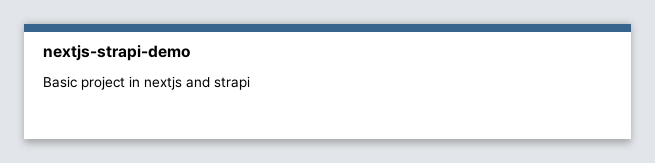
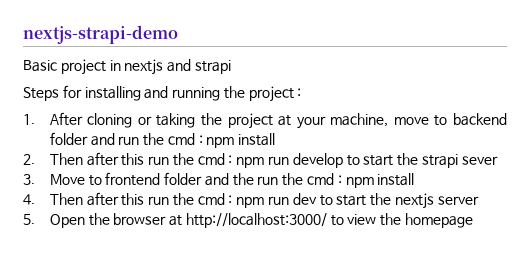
+ Steps for installing and running the project :
+ 1. After cloning or taking the project at your machine, move to backend folder and run the cmd : npm install
+ 2. Then after this run the cmd : npm run develop to start the strapi sever
+ 3. Move to frontend folder and the run the cmd : npm install
+ 4. Then after this run the cmd : npm run dev to start the nextjs server
+ 5. Open the browser at http://localhost:3000/ to view the homepage

